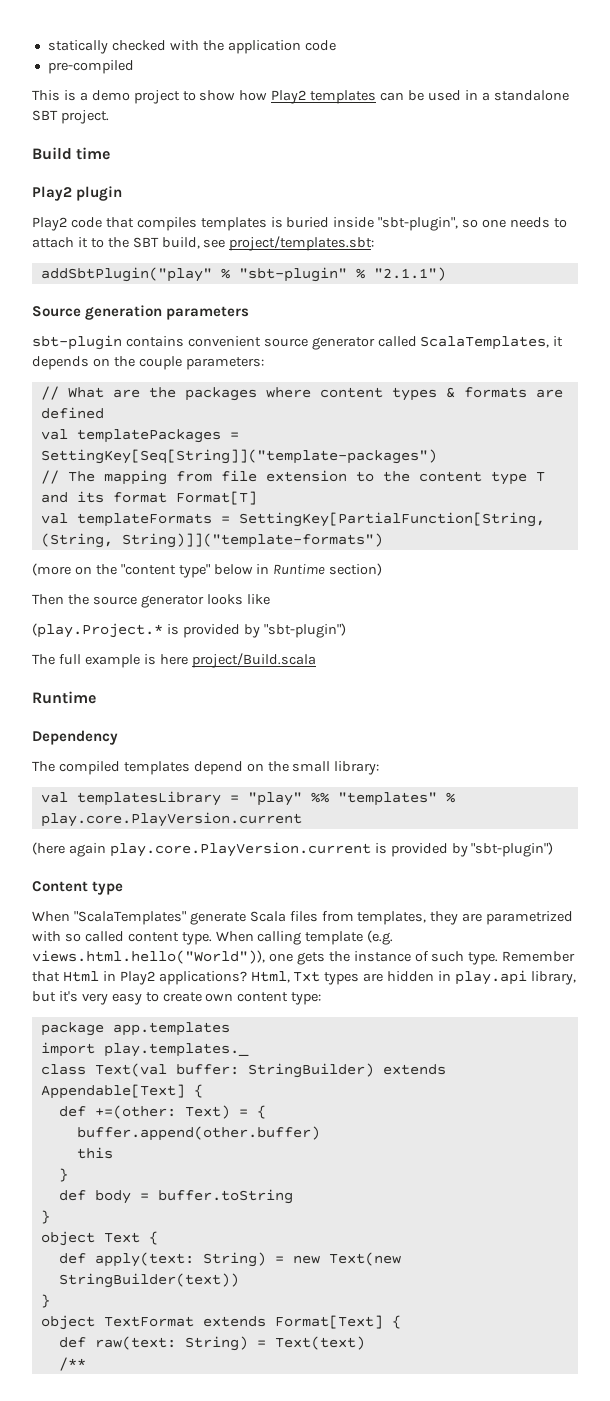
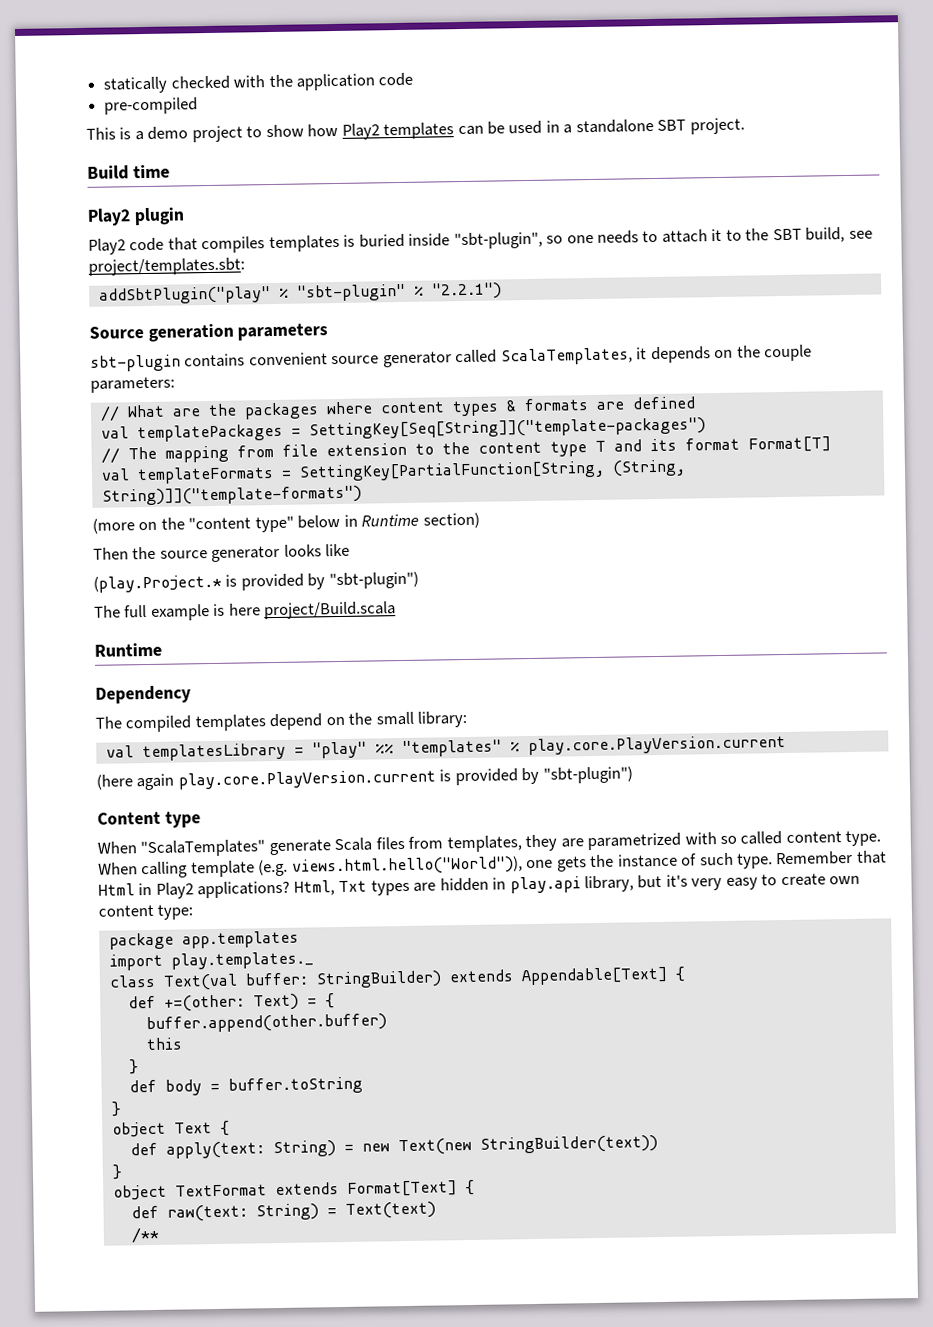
- addSbtPlugin("play" % "sbt-plugin" % "2.1.1")
+ addSbtPlugin("play" % "sbt-plugin" % "2.2.1")

